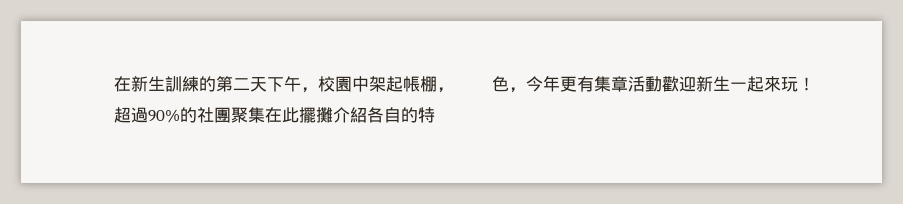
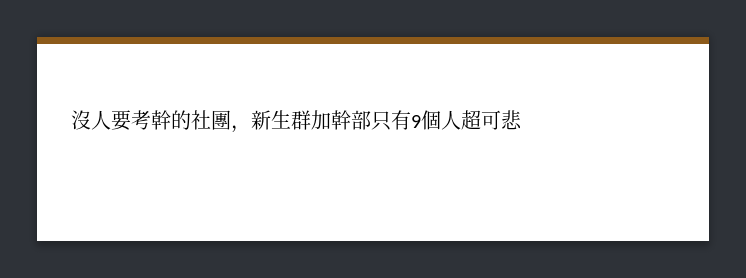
- 在新生訓練的第二天下午，校園中架起帳棚，超過90%的社團聚集在此擺攤介紹各自的特色，今年更有集章活動歡迎新生一起來玩！
+ 沒人要考幹的社團，新生群加幹部只有9個人超可悲

